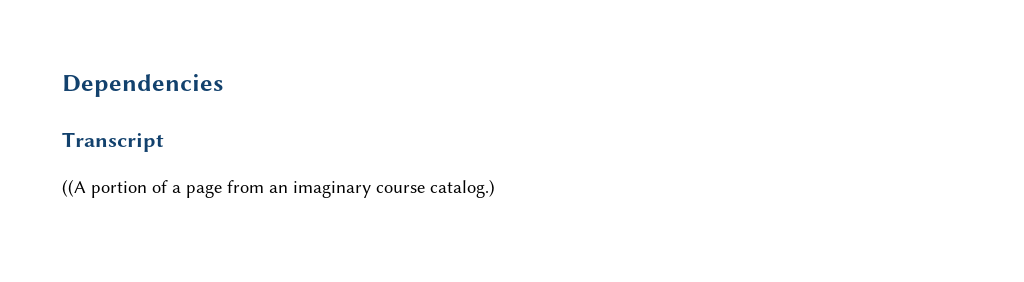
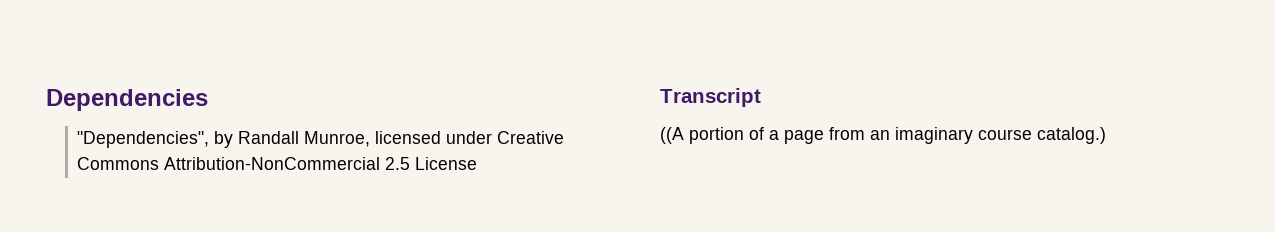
+ "Dependencies", by Randall Munroe, licensed under Creative Commons Attribution-NonCommercial 2.5 License

